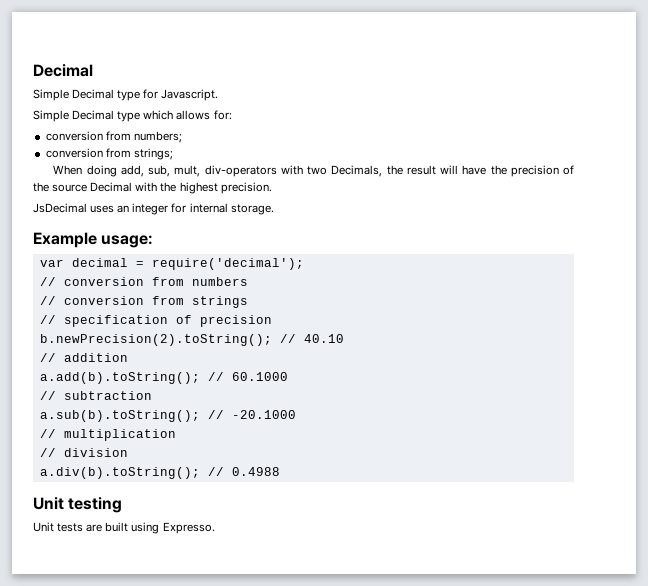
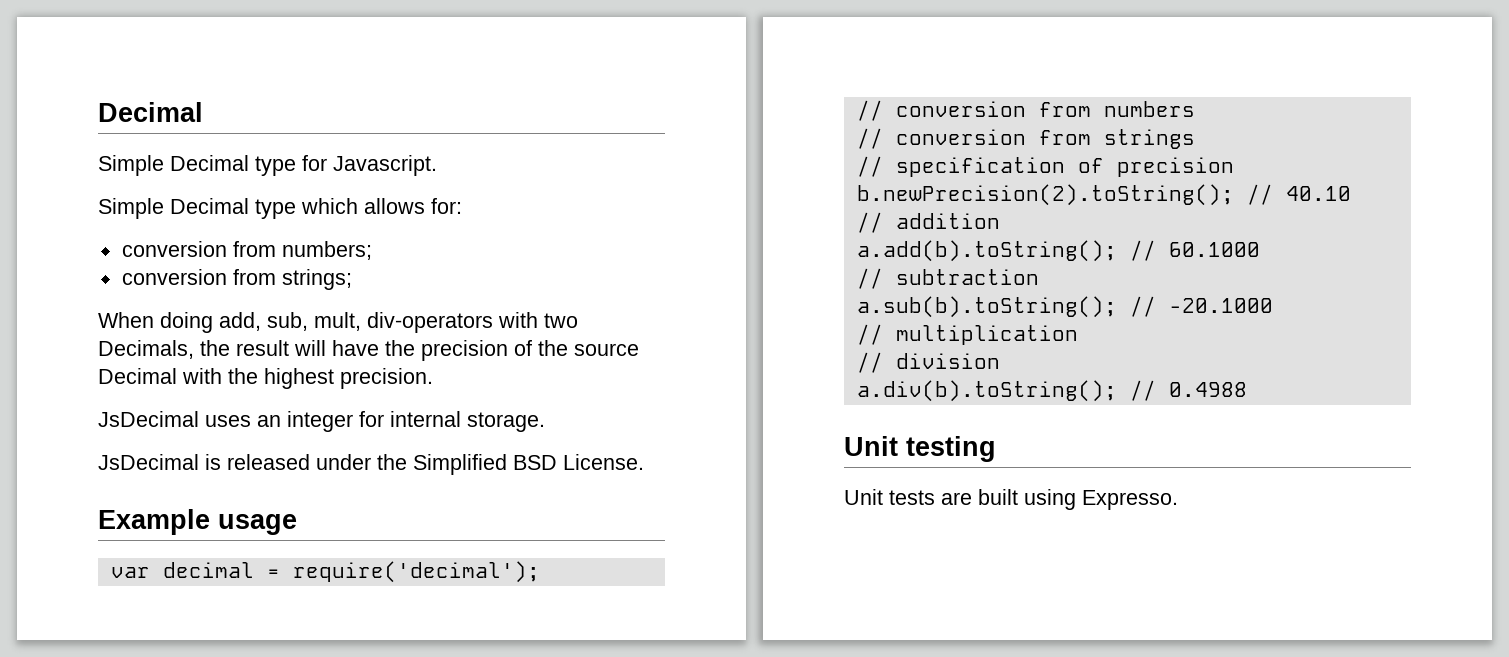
+ JsDecimal is released under the Simplified BSD License.
- Example usage:
+ Example usage

